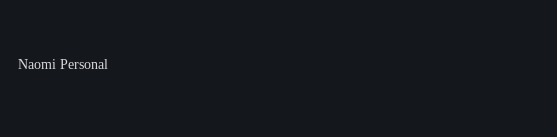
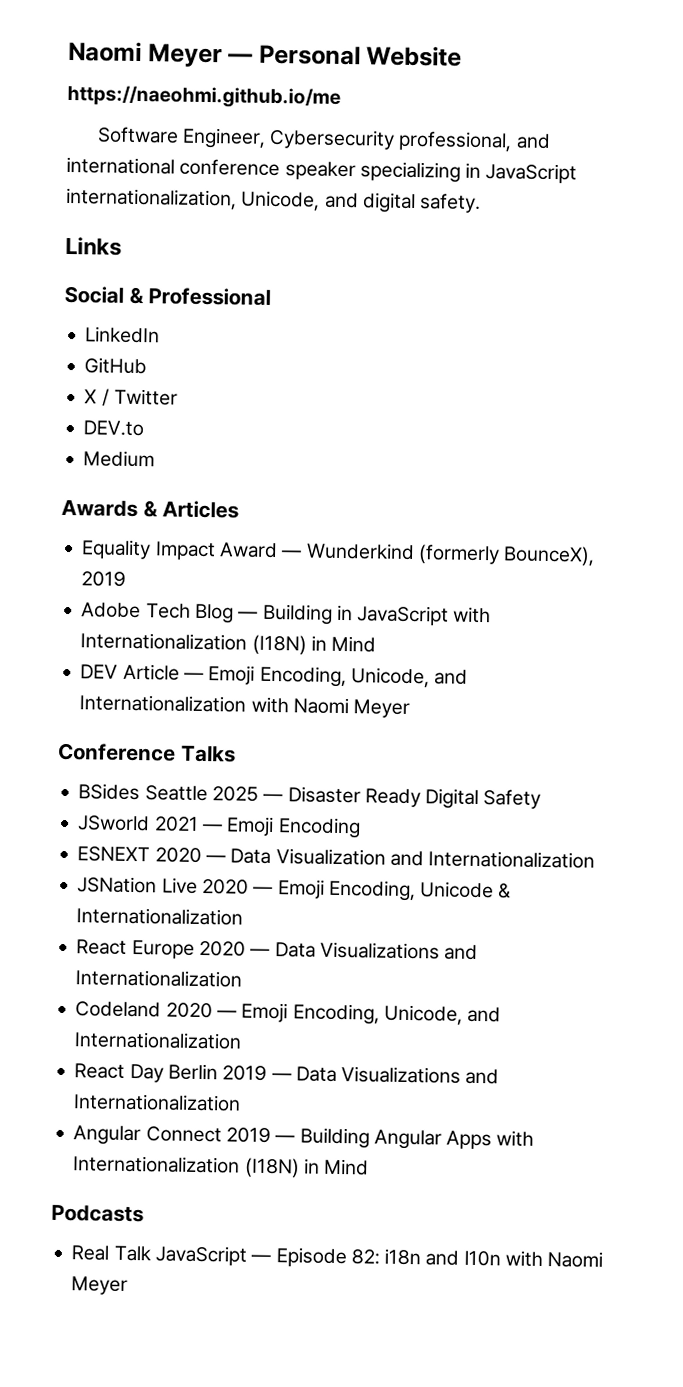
- Naomi Personal
+ Naomi Meyer — Personal Website
+ https://naeohmi.github.io/me
+ Software Engineer, Cybersecurity professional, and international conference speaker specializing in JavaScript internationalization, Unicode, and digital safety.
+ Links
+ Social & Professional
+ LinkedIn
+ GitHub
+ X / Twitter
+ DEV.to
+ Medium
+ Awards & Articles
+ Equality Impact Award — Wunderkind (formerly BounceX), 2019
+ Adobe Tech Blog — Building in JavaScript with Internationalization (I18N) in Mind
+ DEV Article — Emoji Encoding, Unicode, and Internationalization with Naomi Meyer
+ Conference Talks
+ BSides Seattle 2025 — Disaster Ready Digital Safety
+ JSworld 2021 — Emoji Encoding
+ ESNEXT 2020 — Data Visualization and Internationalization
+ JSNation Live 2020 — Emoji Encoding, Unicode & Internationalization
+ React Europe 2020 — Data Visualizations and Internationalization
+ Codeland 2020 — Emoji Encoding, Unicode, and Internationalization
+ React Day Berlin 2019 — Data Visualizations and Internationalization
+ Angular Connect 2019 — Building Angular Apps with Internationalization (I18N) in Mind
+ Podcasts
+ Real Talk JavaScript — Episode 82: i18n and l10n with Naomi Meyer

